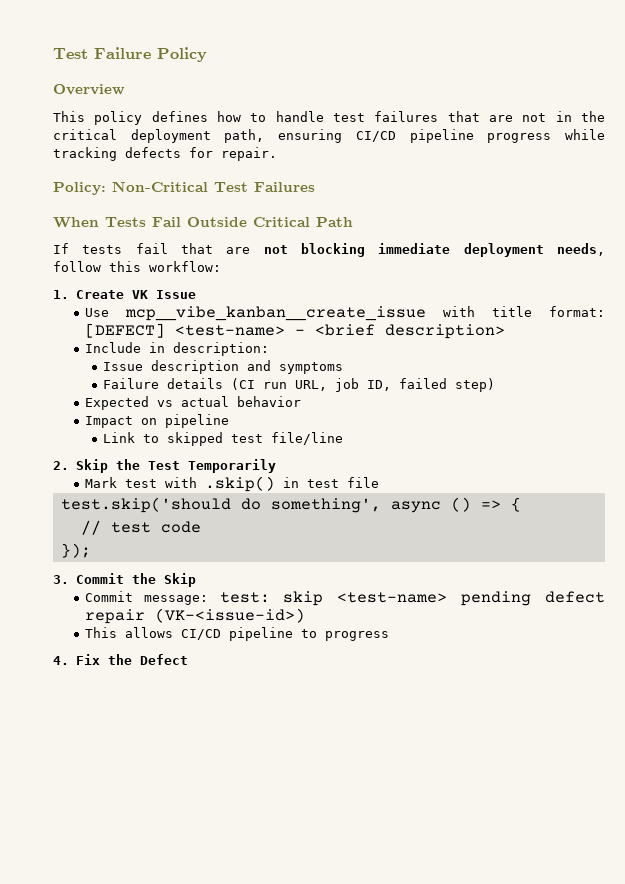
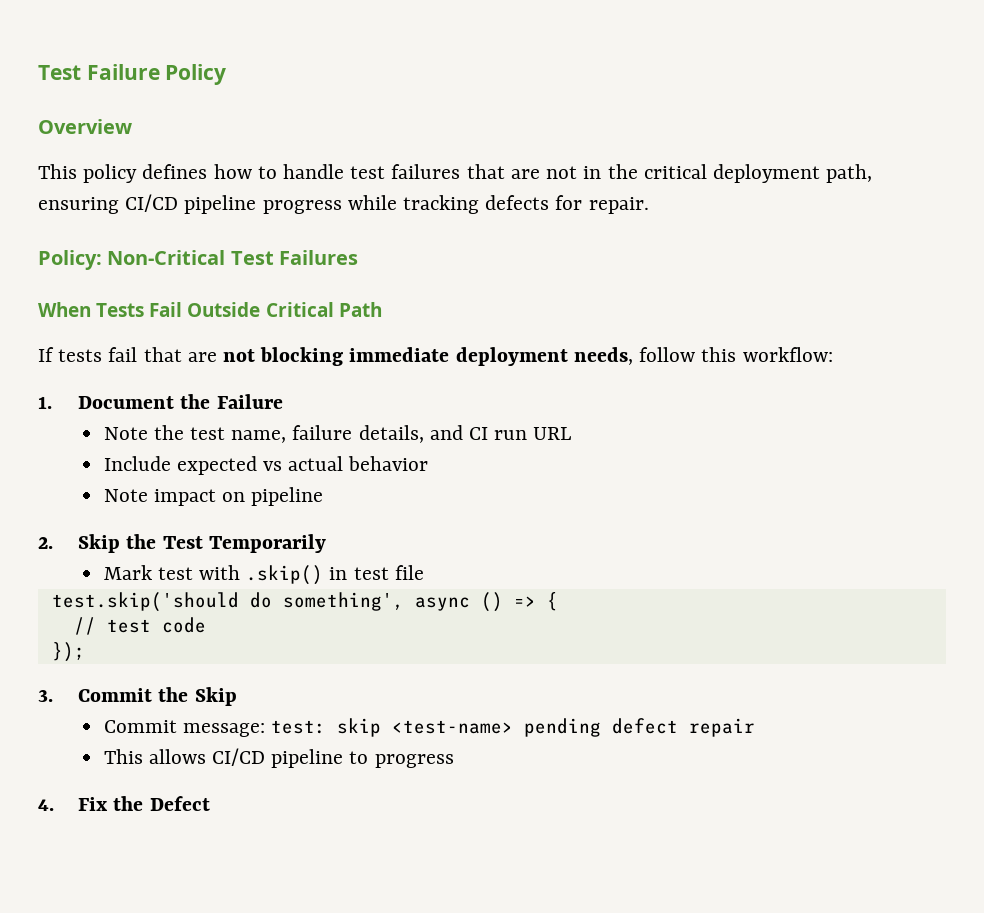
- 1. Create VK Issue
- Use mcp__vibe_kanban__create_issue with title format: [DEFECT] <test-name> - <brief description>
- Include in description:
- Issue description and symptoms
- Failure details (CI run URL, job ID, failed step)
- Expected vs actual behavior
+ 1. Document the Failure
+ Note the test name, failure details, and CI run URL
+ Include expected vs actual behavior
- Impact on pipeline
+ Note impact on pipeline
- Link to skipped test file/line
- Commit message: test: skip <test-name> pending defect repair (VK-<issue-id>)
+ Commit message: test: skip <test-name> pending defect repair

